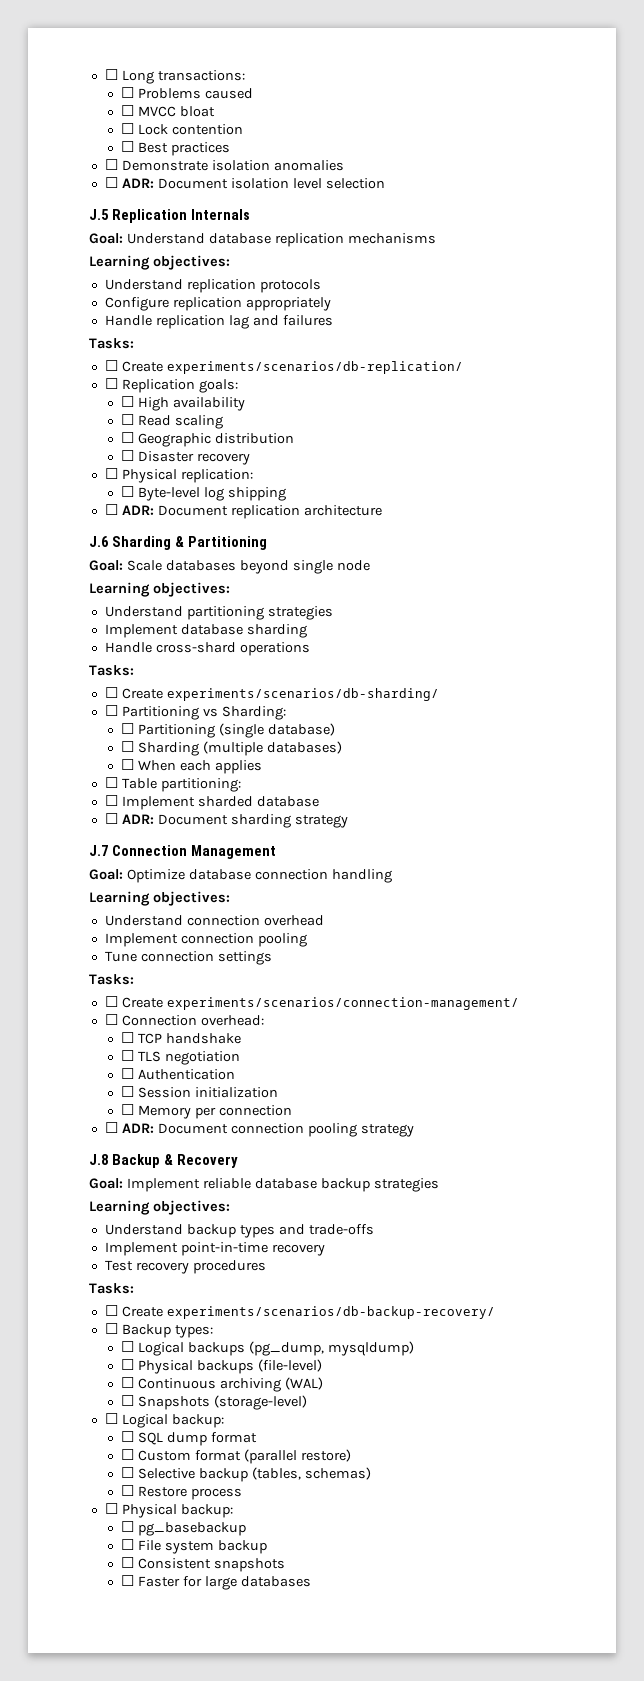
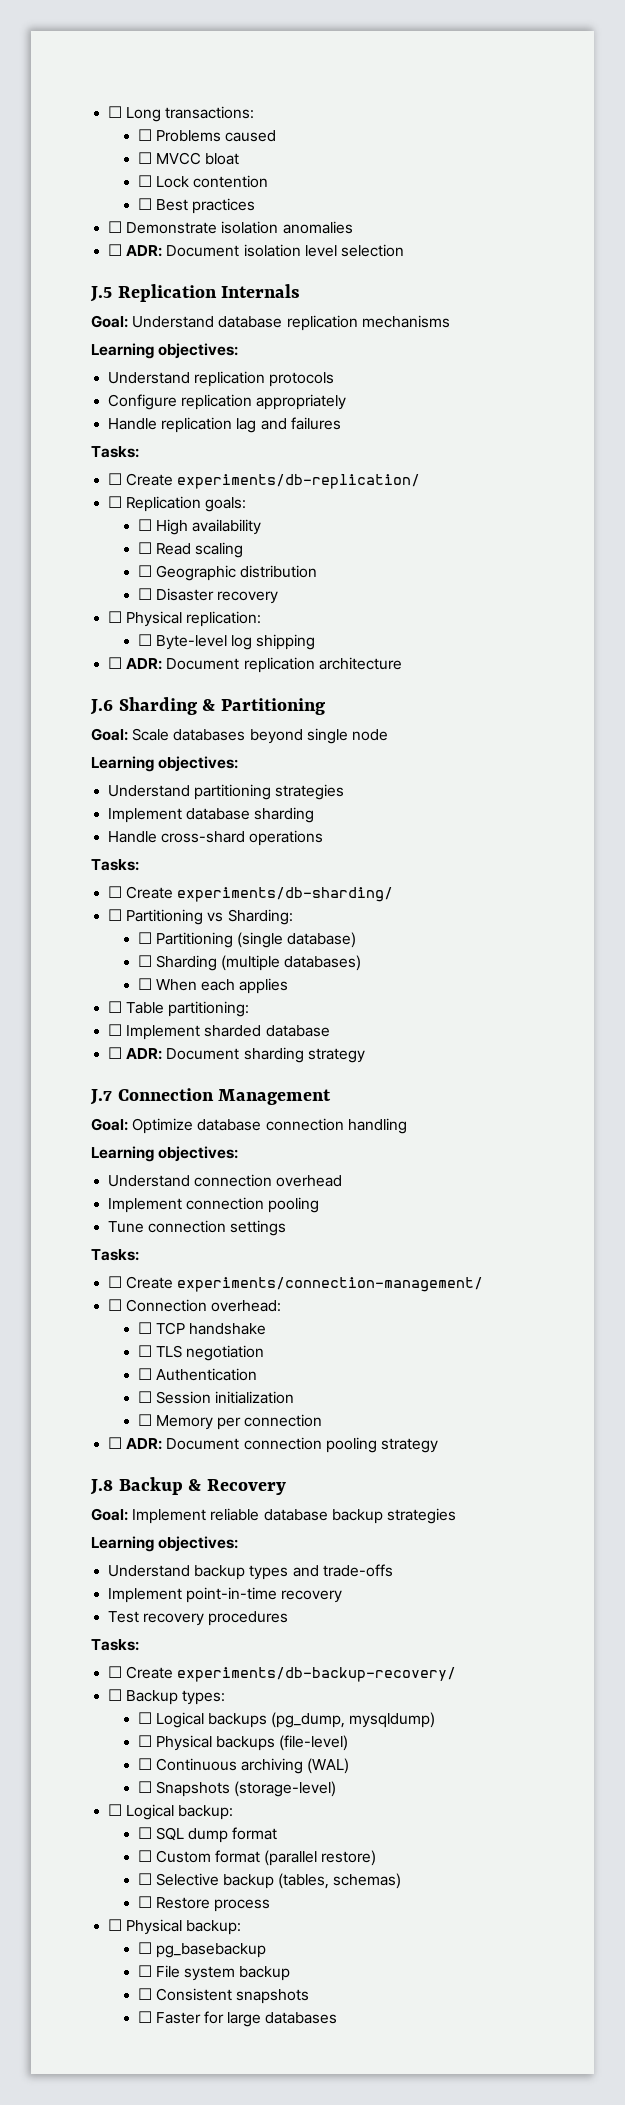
- ☐ Create experiments/scenarios/db-replication/
+ ☐ Create experiments/db-replication/
- ☐ Create experiments/scenarios/db-sharding/
+ ☐ Create experiments/db-sharding/
- ☐ Create experiments/scenarios/connection-management/
+ ☐ Create experiments/connection-management/
- ☐ Create experiments/scenarios/db-backup-recovery/
+ ☐ Create experiments/db-backup-recovery/

